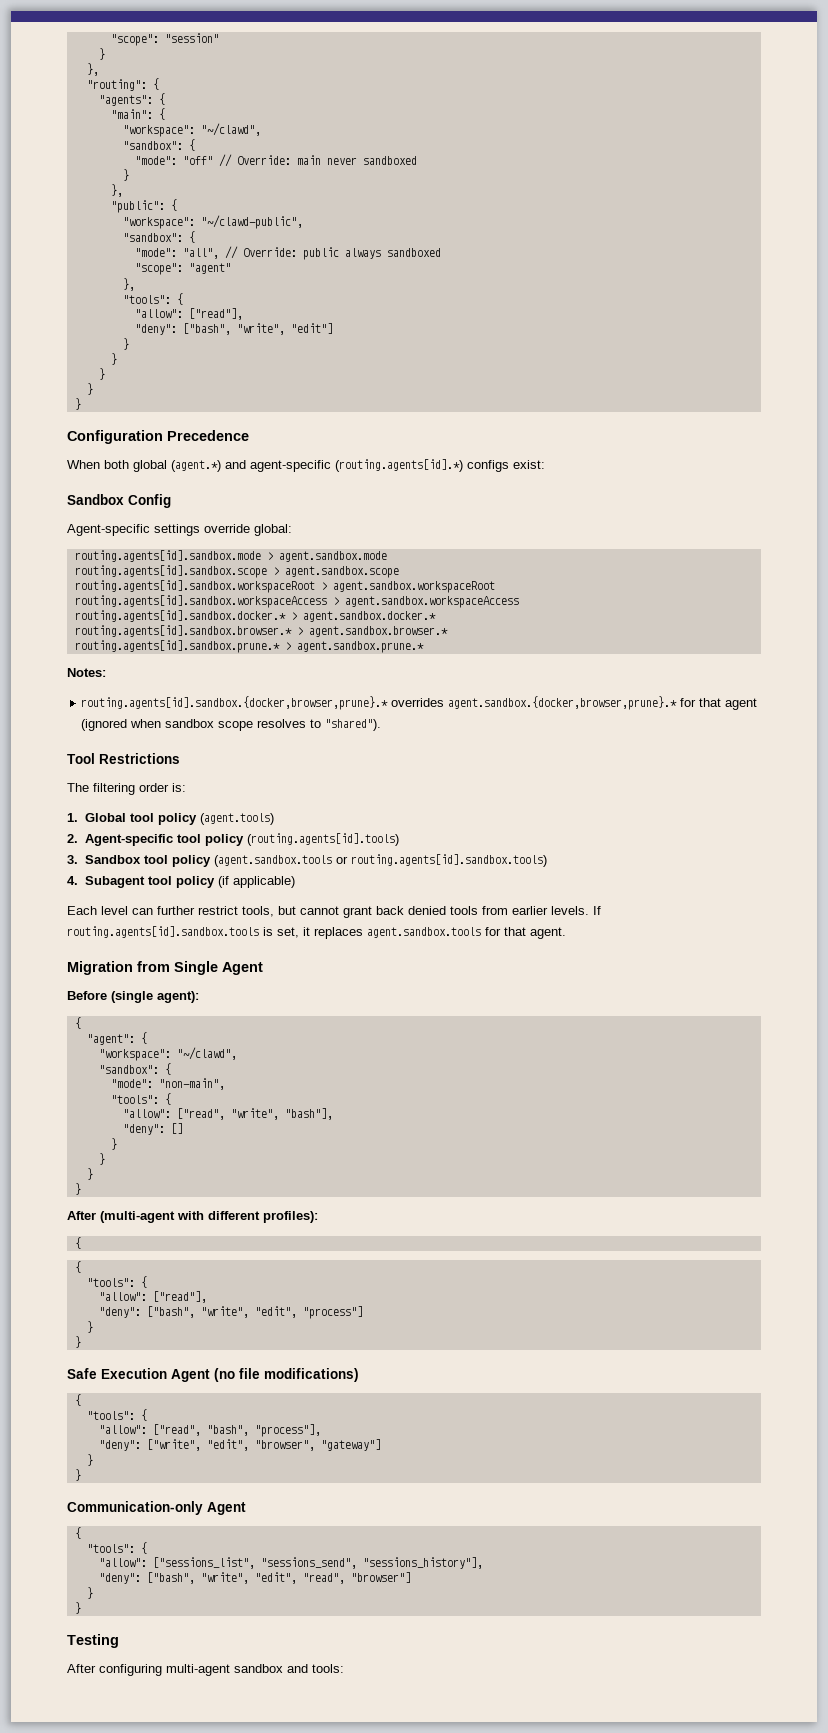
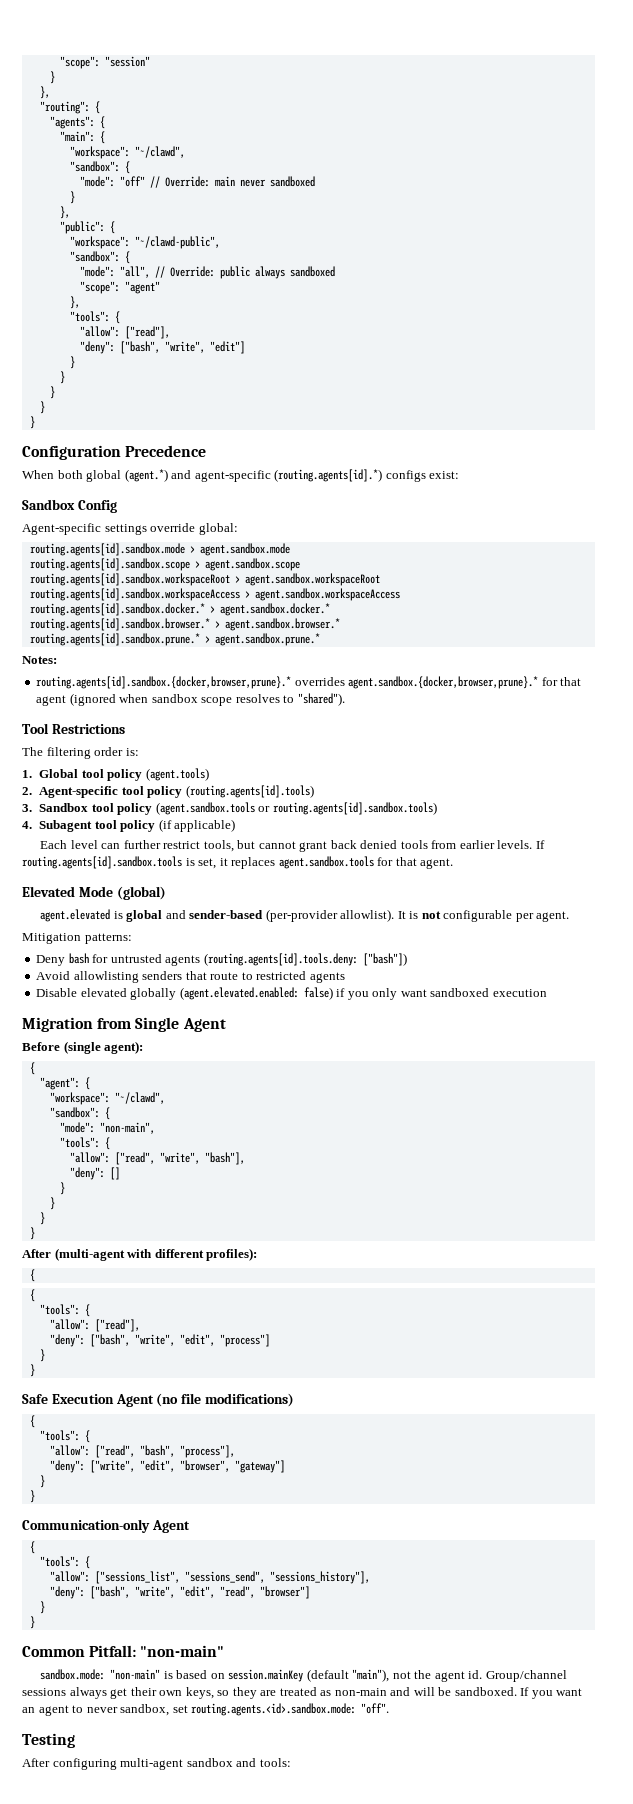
+ Elevated Mode (global)
+ agent.elevated is global and sender-based (per-provider allowlist). It is not configurable per agent.
+ Mitigation patterns:
+ Deny bash for untrusted agents (routing.agents[id].tools.deny: ["bash"])
+ Avoid allowlisting senders that route to restricted agents
+ Disable elevated globally (agent.elevated.enabled: false) if you only want sandboxed execution
+ Common Pitfall: "non-main"
+ sandbox.mode: "non-main" is based on session.mainKey (default "main"), not the agent id. Group/channel sessions always get their own keys, so they are treated as non-main and will be sandboxed. If you want an agent to never sandbox, set routing.agents.<id>.sandbox.mode: "off".

